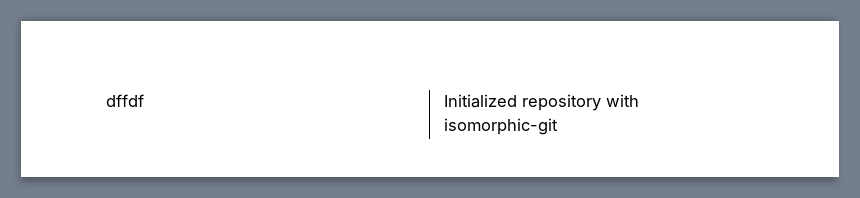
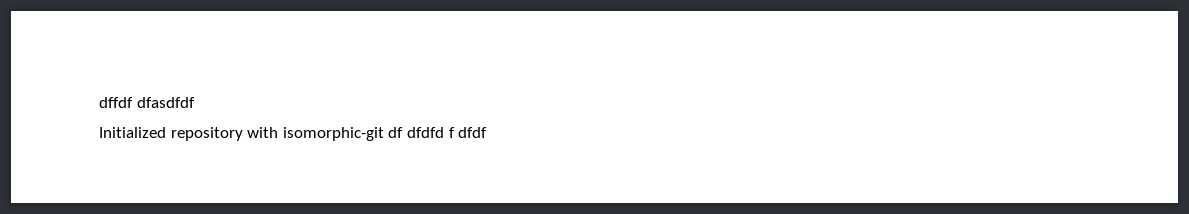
- dffdf
+ dffdf dfasdfdf
- Initialized repository with isomorphic-git
+ Initialized repository with isomorphic-git df dfdfd f dfdf

